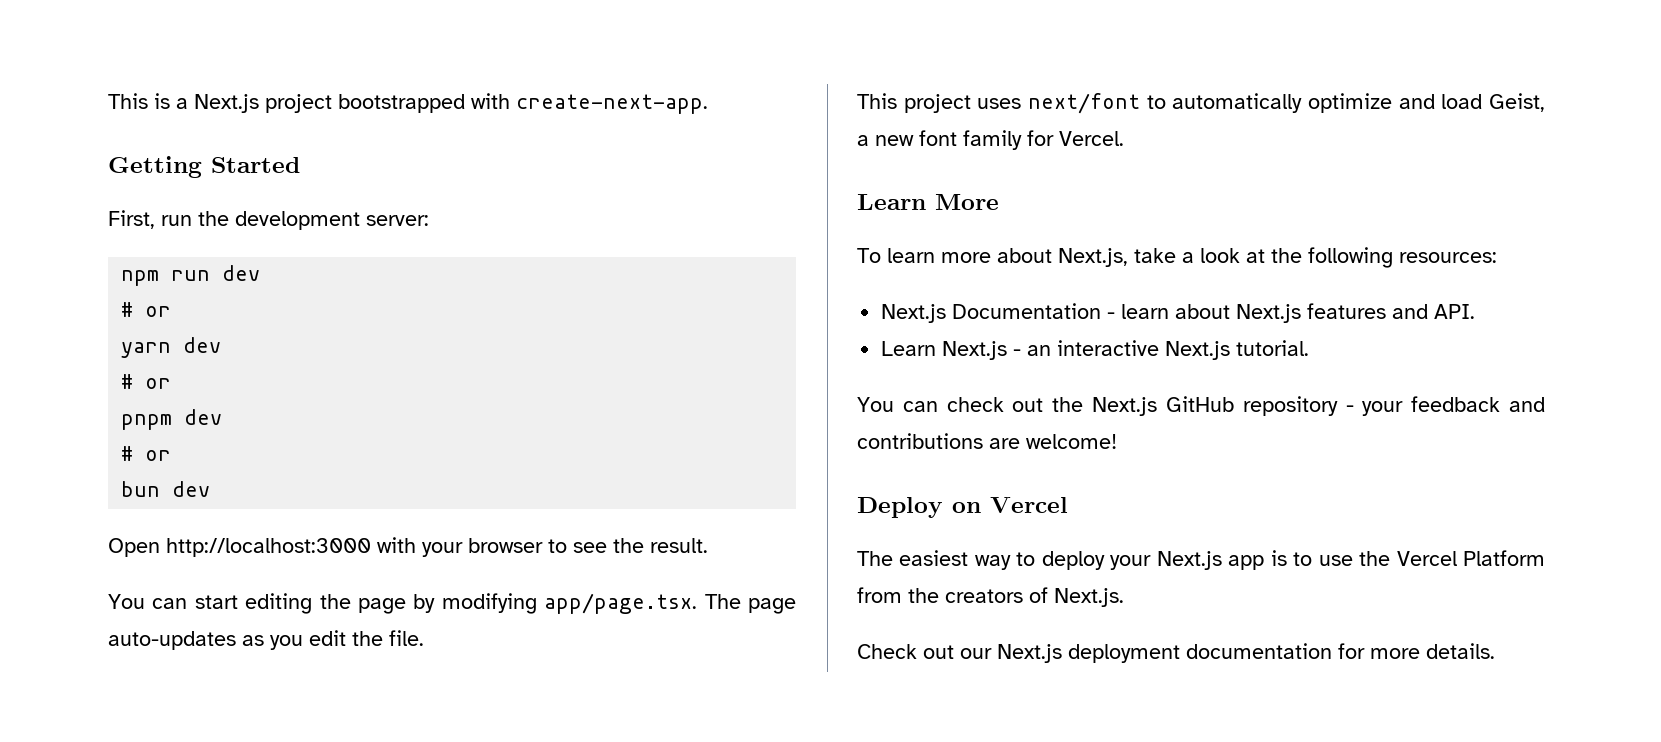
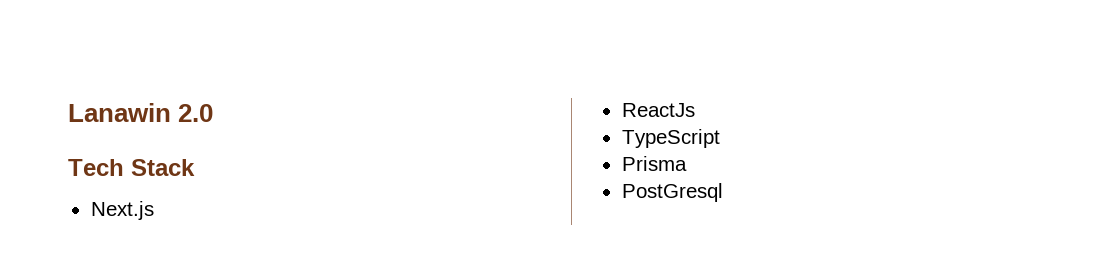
- This is a Next.js project bootstrapped with create-next-app.
- Getting Started
- First, run the development server:
- npm run dev
- # or
- yarn dev
- # or
- pnpm dev
- # or
- bun dev
- Open http://localhost:3000 with your browser to see the result.
- You can start editing the page by modifying app/page.tsx. The page auto-updates as you edit the file.
- This project uses next/font to automatically optimize and load Geist, a new font family for Vercel.
- Learn More
- To learn more about Next.js, take a look at the following resources:
- Next.js Documentation - learn about Next.js features and API.
- Learn Next.js - an interactive Next.js tutorial.
- You can check out the Next.js GitHub repository - your feedback and contributions are welcome!
- Deploy on Vercel
- The easiest way to deploy your Next.js app is to use the Vercel Platform from the creators of Next.js.
- Check out our Next.js deployment documentation for more details.
+ Lanawin 2.0
+ Tech Stack
+ Next.js
+ ReactJs
+ TypeScript
+ Prisma
+ PostGresql

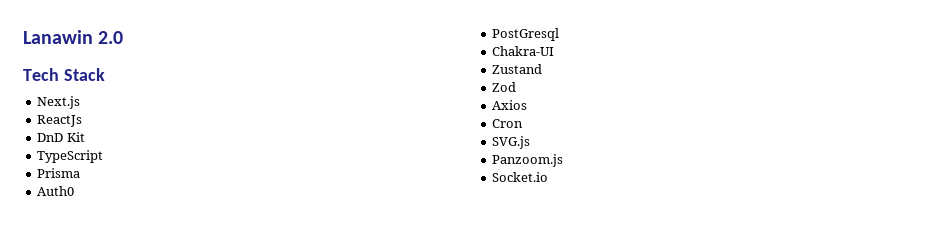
+ DnD Kit
+ Auth0
+ Chakra-UI
+ Zustand
+ Zod
+ Axios
+ Cron
+ SVG.js
+ Panzoom.js
+ Socket.io

